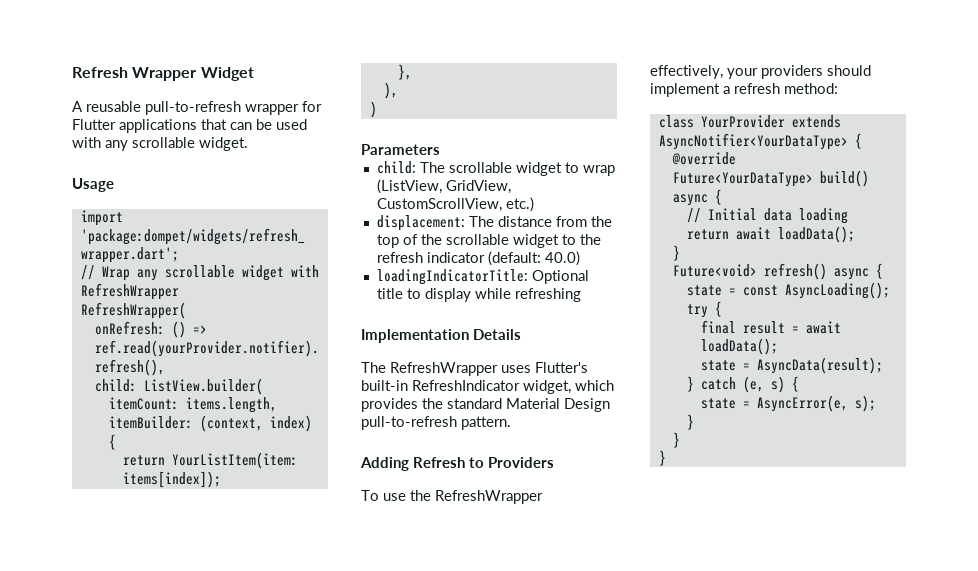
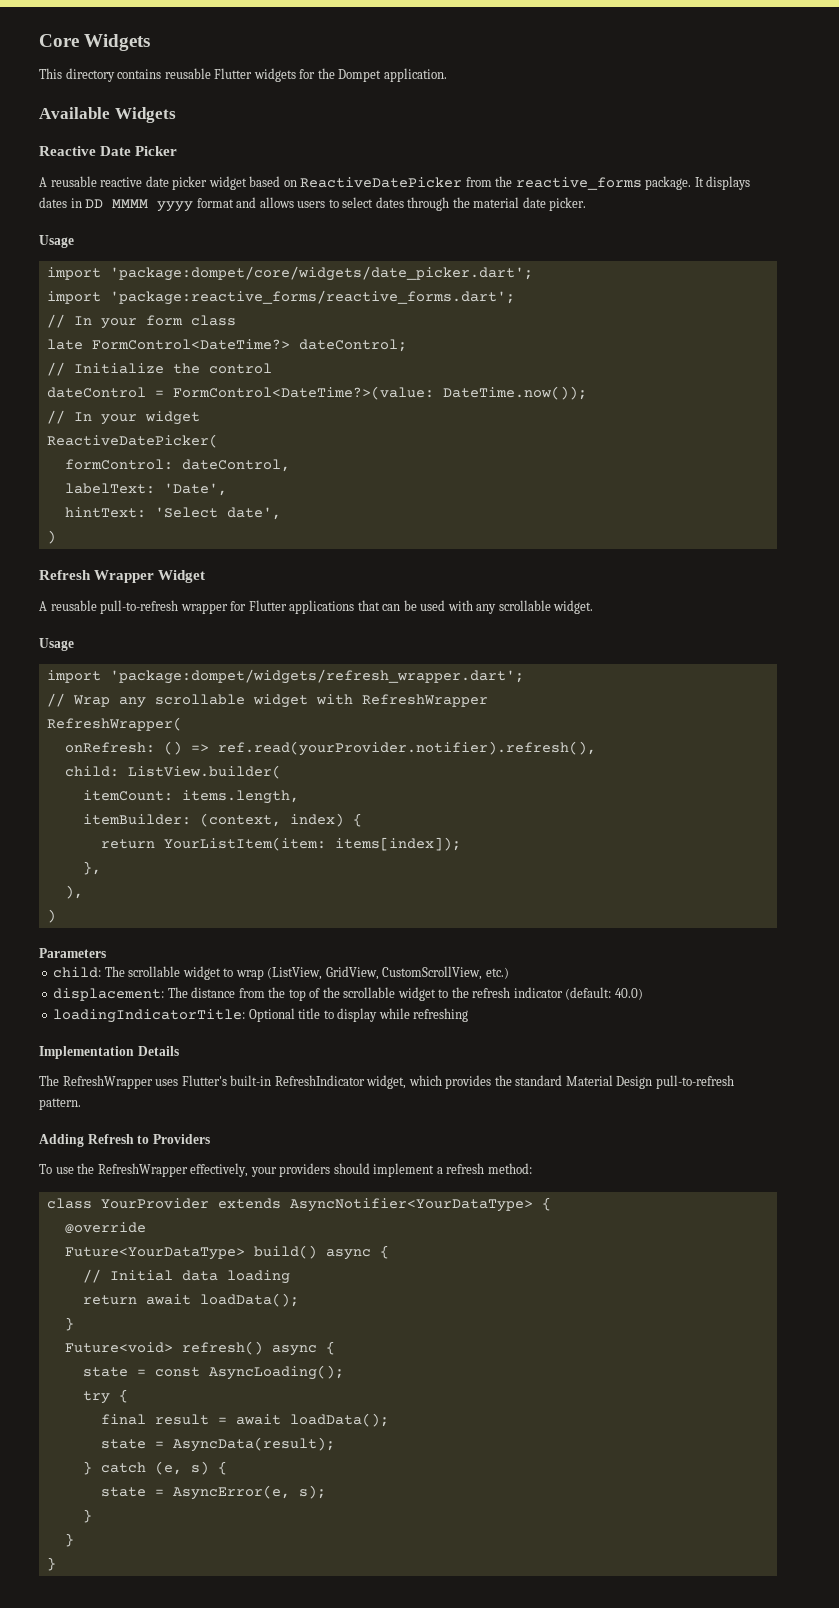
+ Core Widgets
+ This directory contains reusable Flutter widgets for the Dompet application.
+ Available Widgets
+ Reactive Date Picker
+ A reusable reactive date picker widget based on ReactiveDatePicker from the reactive_forms package. It displays dates in DD MMMM yyyy format and allows users to select dates through the material date picker.
+ Usage
+ import 'package:dompet/core/widgets/date_picker.dart';
+ import 'package:reactive_forms/reactive_forms.dart';
+ // In your form class
+ late FormControl<DateTime?> dateControl;
+ // Initialize the control
+ dateControl = FormControl<DateTime?>(value: DateTime.now());
+ // In your widget
+ ReactiveDatePicker(
+ formControl: dateControl,
+ labelText: 'Date',
+ hintText: 'Select date',
+ )

